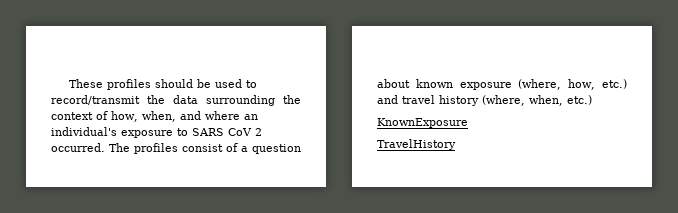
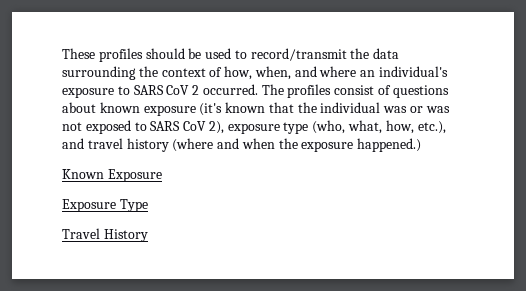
- The profiles consist of a question about known exposure (where, how, etc.) and travel history (where, when, etc.)
- KnownExposure
- TravelHistory
+ The profiles consist of questions about known exposure (it's known that the individual was or was not exposed to SARS CoV 2), exposure type (who, what, how, etc.), and travel history (where and when the exposure happened.)
+ Known Exposure
+ Exposure Type
+ Travel History

